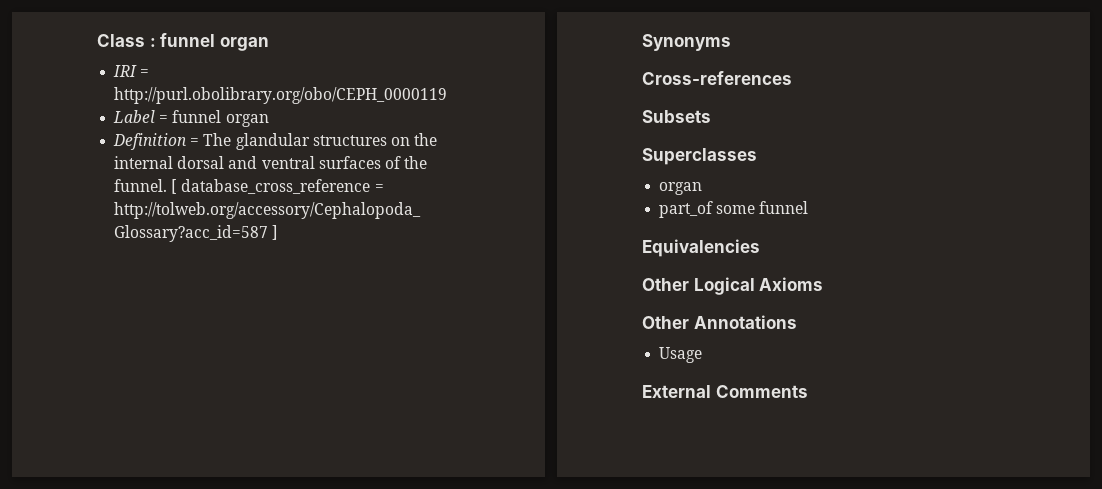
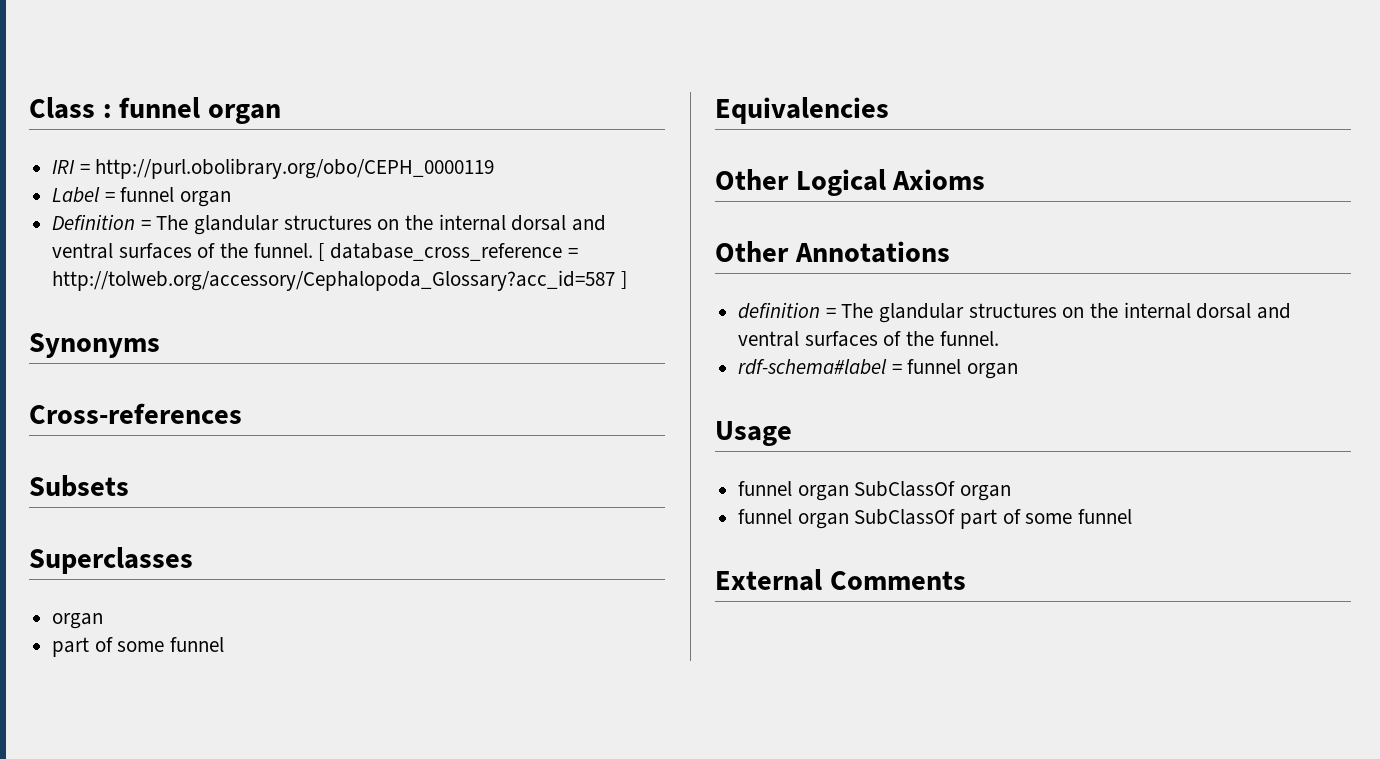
  Superclasses
  organ
- part_of some funnel
+ part of some funnel
+ definition = The glandular structures on the internal dorsal and ventral surfaces of the funnel.
+ rdf-schema#label = funnel organ
  Usage
+ funnel organ SubClassOf organ
+ funnel organ SubClassOf part of some funnel

